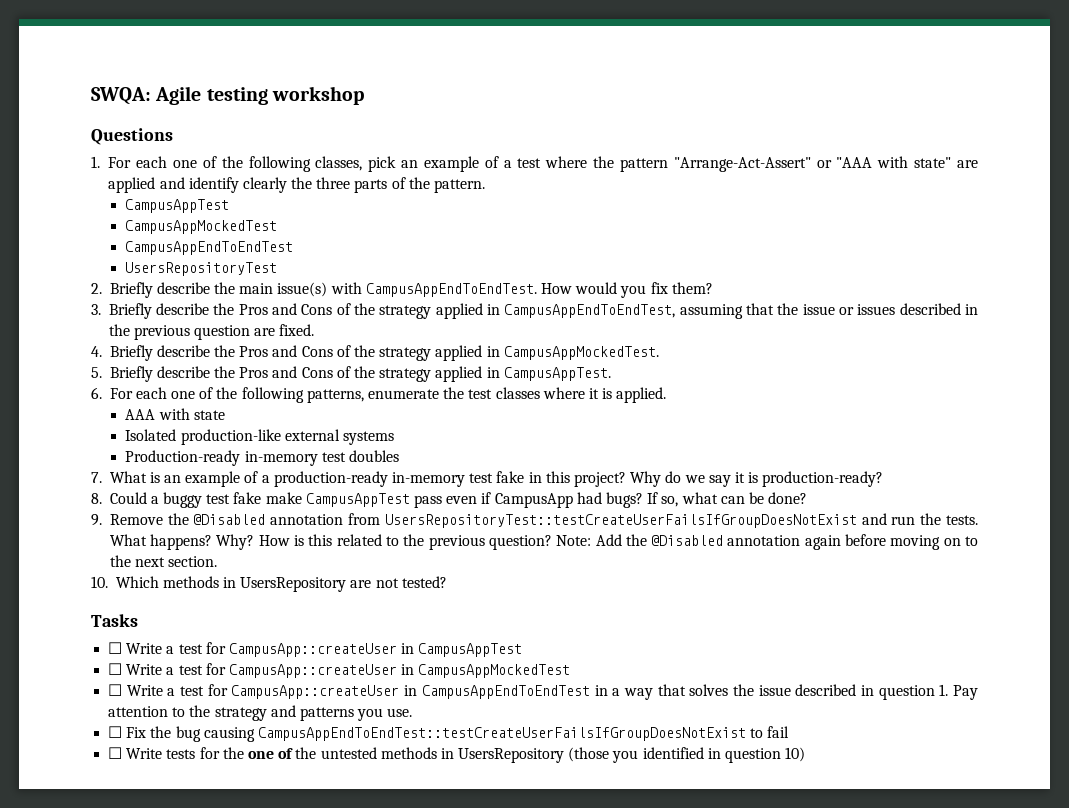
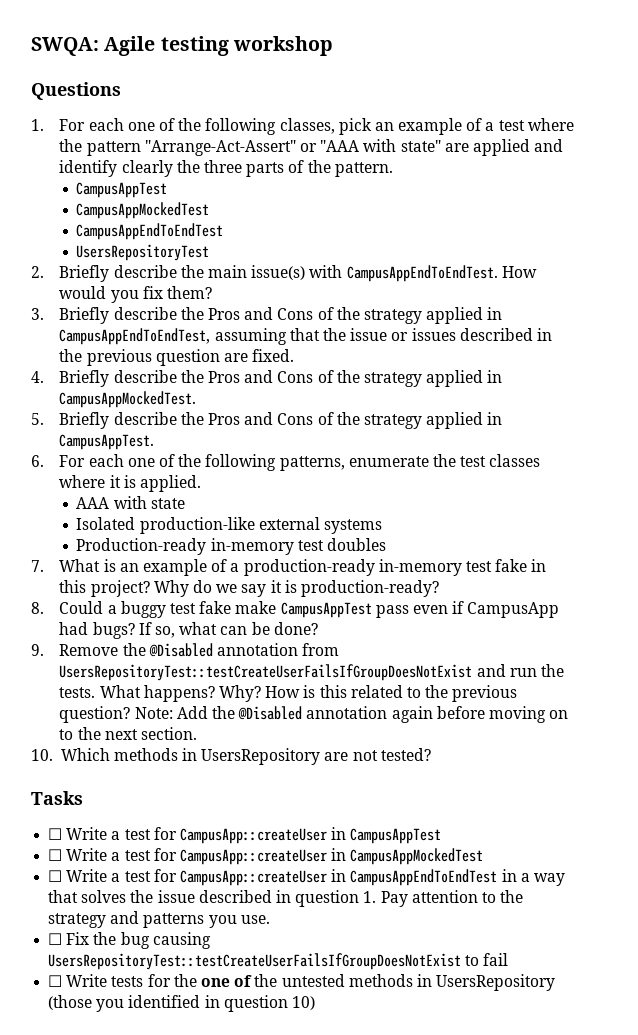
- ☐ Fix the bug causing CampusAppEndToEndTest::testCreateUserFailsIfGroupDoesNotExist to fail
+ ☐ Fix the bug causing UsersRepositoryTest::testCreateUserFailsIfGroupDoesNotExist to fail

